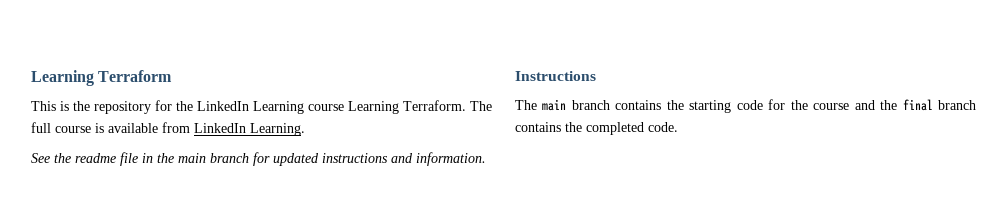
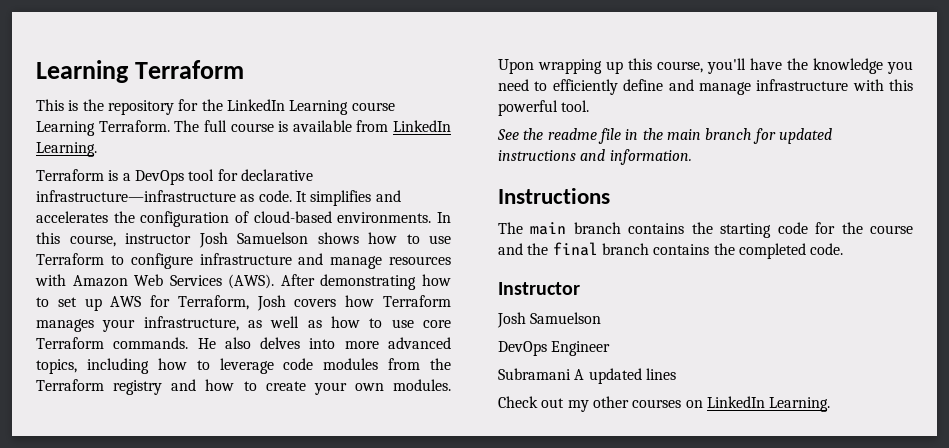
+ Terraform is a DevOps tool for declarative infrastructure—infrastructure as code. It simplifies and accelerates the configuration of cloud-based environments. In this course, instructor Josh Samuelson shows how to use Terraform to configure infrastructure and manage resources with Amazon Web Services (AWS). After demonstrating how to set up AWS for Terraform, Josh covers how Terraform manages your infrastructure, as well as how to use core Terraform commands. He also delves into more advanced topics, including how to leverage code modules from the Terraform registry and how to create your own modules. Upon wrapping up this course, you'll have the knowledge you need to efficiently define and manage infrastructure with this powerful tool.
+ Instructor
+ Josh Samuelson
+ DevOps Engineer
+ Subramani A updated lines
+ Check out my other courses on LinkedIn Learning.

